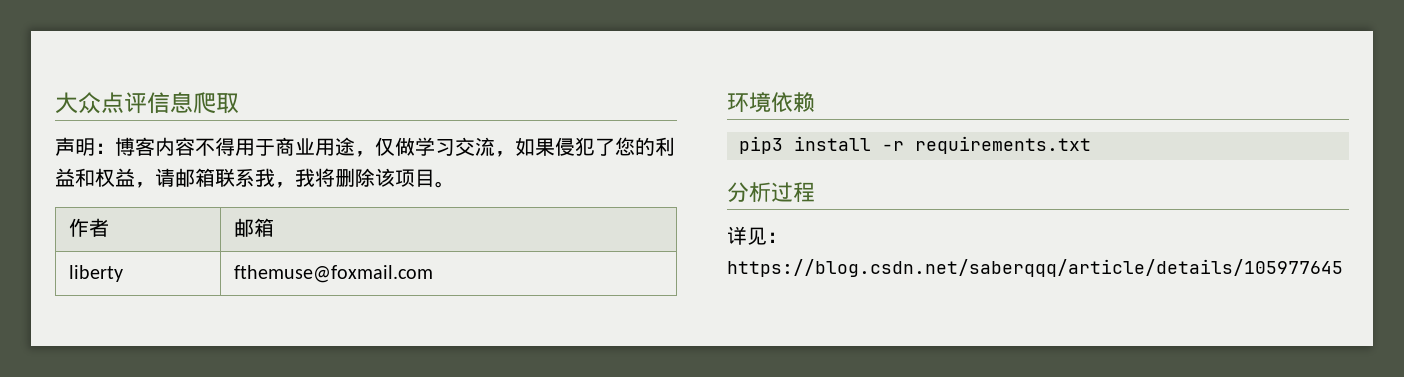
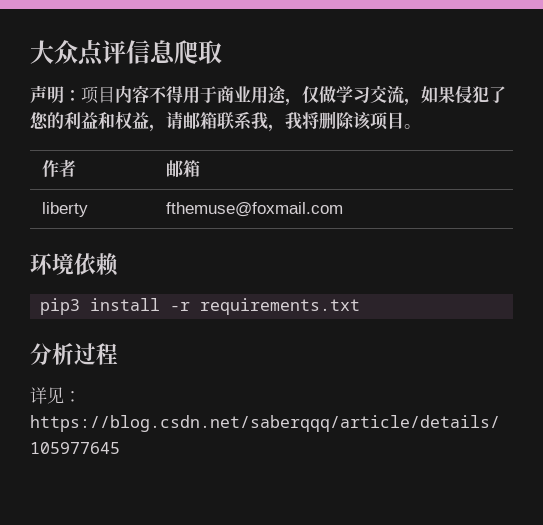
- 声明：博客内容不得用于商业用途，仅做学习交流，如果侵犯了您的利益和权益，请邮箱联系我，我将删除该项目。
+ 声明：项目内容不得用于商业用途，仅做学习交流，如果侵犯了您的利益和权益，请邮箱联系我，我将删除该项目。

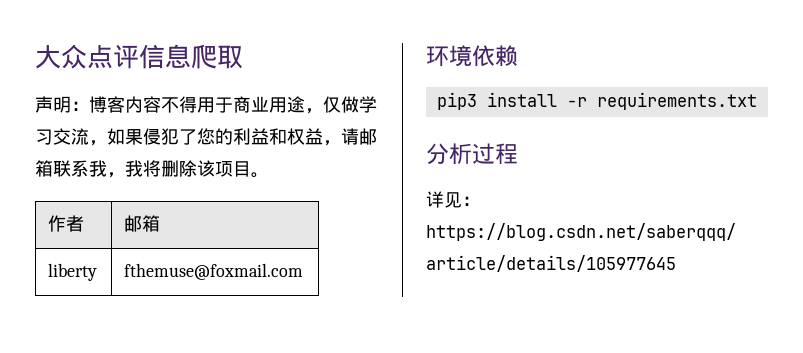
- 声明：项目内容不得用于商业用途，仅做学习交流，如果侵犯了您的利益和权益，请邮箱联系我，我将删除该项目。
+ 声明：博客内容不得用于商业用途，仅做学习交流，如果侵犯了您的利益和权益，请邮箱联系我，我将删除该项目。

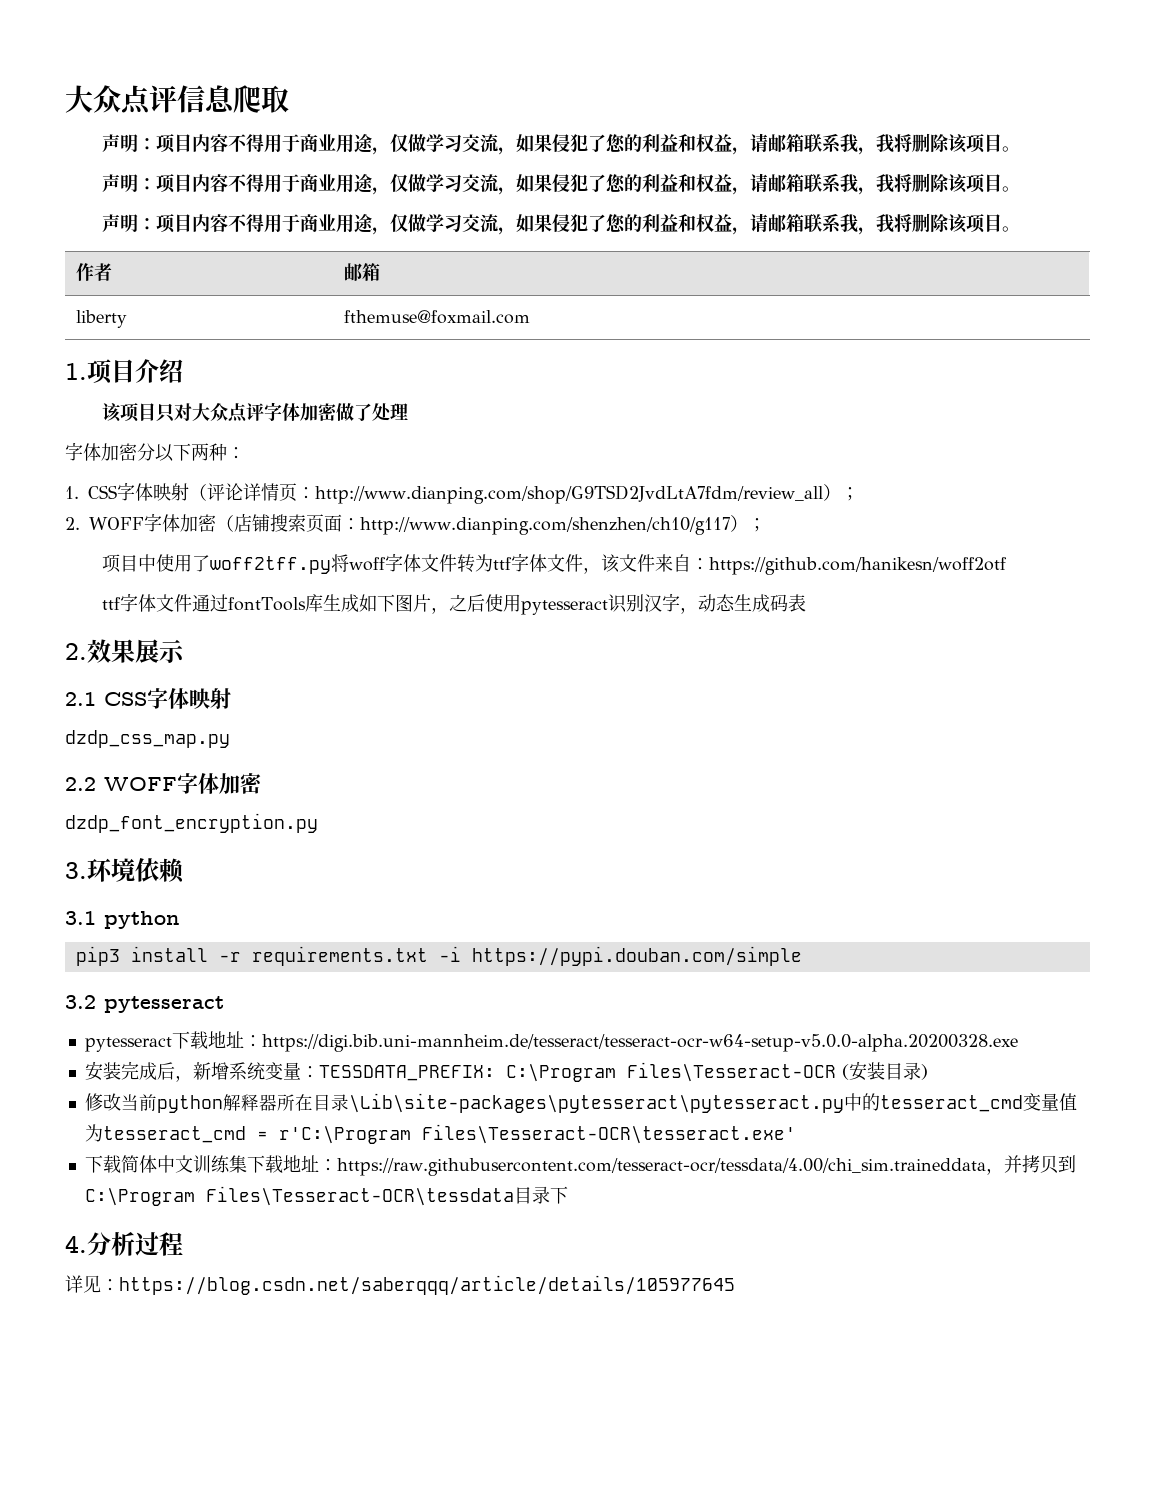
  大众点评信息爬取
- 声明：博客内容不得用于商业用途，仅做学习交流，如果侵犯了您的利益和权益，请邮箱联系我，我将删除该项目。
+ 声明：项目内容不得用于商业用途，仅做学习交流，如果侵犯了您的利益和权益，请邮箱联系我，我将删除该项目。
+ 声明：项目内容不得用于商业用途，仅做学习交流，如果侵犯了您的利益和权益，请邮箱联系我，我将删除该项目。
+ 声明：项目内容不得用于商业用途，仅做学习交流，如果侵犯了您的利益和权益，请邮箱联系我，我将删除该项目。
- 环境依赖
+ 1.项目介绍
+ 该项目只对大众点评字体加密做了处理
+ 字体加密分以下两种：
+ 1. CSS字体映射（评论详情页：http://www.dianping.com/shop/G9TSD2JvdLtA7fdm/review_all）；
+ 2. WOFF字体加密（店铺搜索页面：http://www.dianping.com/shenzhen/ch10/g117）；
+ 项目中使用了woff2tff.py将woff字体文件转为ttf字体文件，该文件来自：https://github.com/hanikesn/woff2otf
+ ttf字体文件通过fontTools库生成如下图片，之后使用pytesseract识别汉字，动态生成码表
+ 2.效果展示
+ 2.1 CSS字体映射
+ dzdp_css_map.py
+ 2.2 WOFF字体加密
+ dzdp_font_encryption.py
+ 3.环境依赖
+ 3.1 python
- pip3 install -r requirements.txt
- 分析过程
+ pip3 install -r requirements.txt -i https://pypi.douban.com/simple
+ 3.2 pytesseract
+ pytesseract下载地址：https://digi.bib.uni-mannheim.de/tesseract/tesseract-ocr-w64-setup-v5.0.0-alpha.20200328.exe
+ 安装完成后，新增系统变量：TESSDATA_PREFIX: C:\Program Files\Tesseract-OCR (安装目录)
+ 修改当前python解释器所在目录\Lib\site-packages\pytesseract\pytesseract.py中的tesseract_cmd变量值为tesseract_cmd = r'C:\Program Files\Tesseract-OCR\tesseract.exe'
+ 下载简体中文训练集下载地址：https://raw.githubusercontent.com/tesseract-ocr/tessdata/4.00/chi_sim.traineddata，并拷贝到C:\Program Files\Tesseract-OCR\tessdata目录下
+ 4.分析过程

